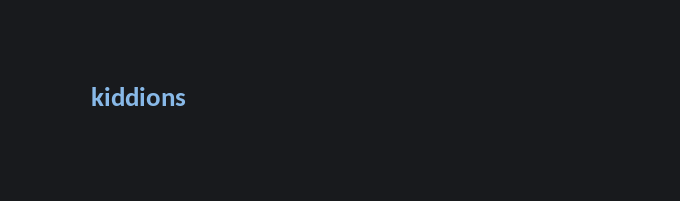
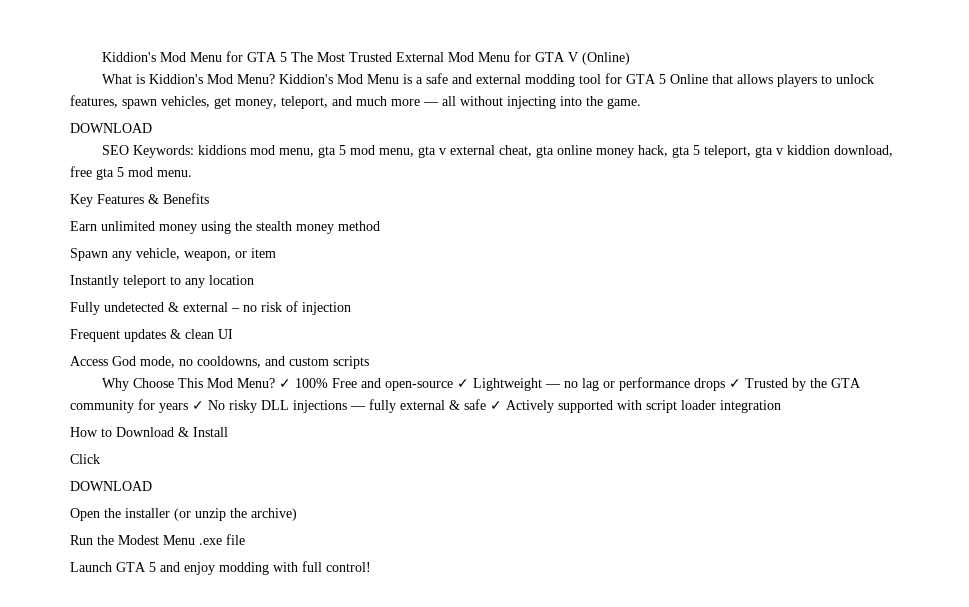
- kiddions
+ Kiddion's Mod Menu for GTA 5 The Most Trusted External Mod Menu for GTA V (Online)
+ What is Kiddion's Mod Menu? Kiddion's Mod Menu is a safe and external modding tool for GTA 5 Online that allows players to unlock features, spawn vehicles, get money, teleport, and much more — all without injecting into the game.
+ DOWNLOAD
+ SEO Keywords: kiddions mod menu, gta 5 mod menu, gta v external cheat, gta online money hack, gta 5 teleport, gta v kiddion download, free gta 5 mod menu.
+ Key Features & Benefits
+ Earn unlimited money using the stealth money method
+ Spawn any vehicle, weapon, or item
+ Instantly teleport to any location
+ Fully undetected & external – no risk of injection
+ Frequent updates & clean UI
+ Access God mode, no cooldowns, and custom scripts
+ Why Choose This Mod Menu? ✓ 100% Free and open-source ✓ Lightweight — no lag or performance drops ✓ Trusted by the GTA community for years ✓ No risky DLL injections — fully external & safe ✓ Actively supported with script loader integration
+ How to Download & Install
+ Click
+ DOWNLOAD
+ Open the installer (or unzip the archive)
+ Run the Modest Menu .exe file
+ Launch GTA 5 and enjoy modding with full control!

